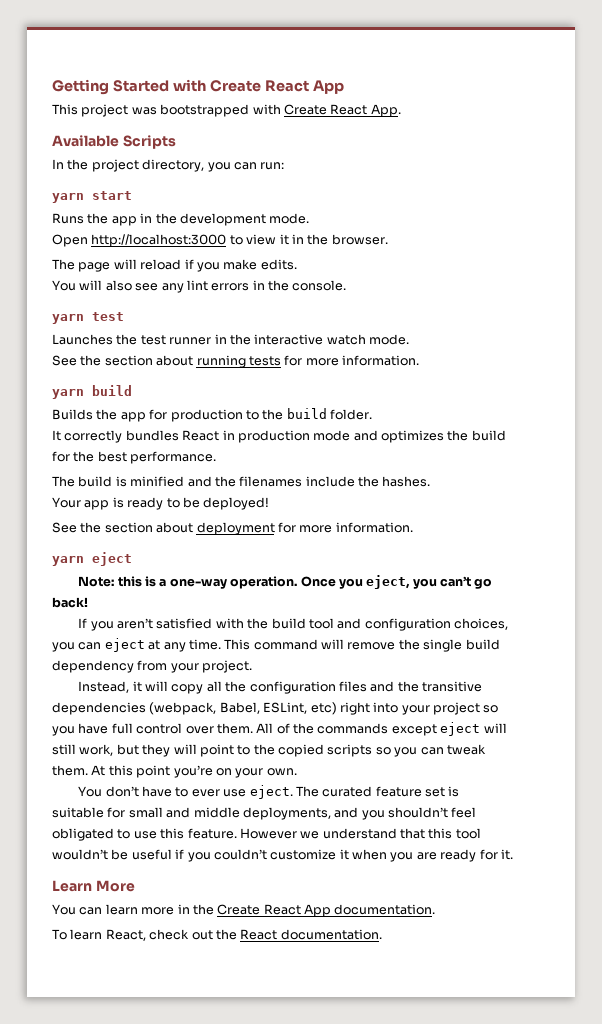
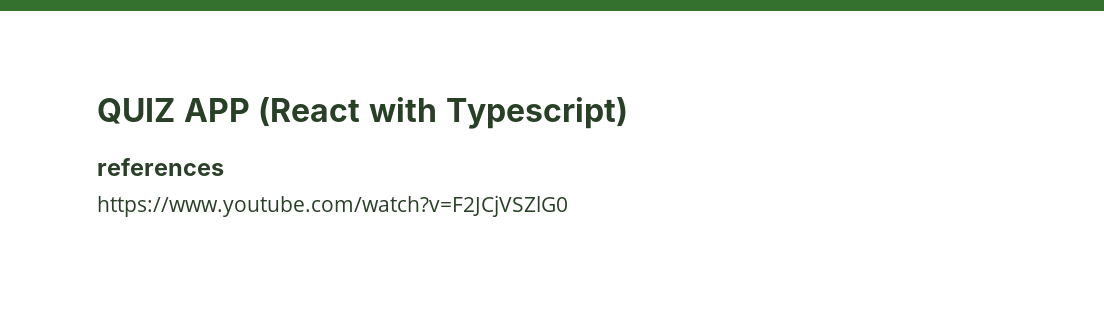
- Getting Started with Create React App
- This project was bootstrapped with Create React App.
- Available Scripts
- In the project directory, you can run:
- yarn start
- Runs the app in the development mode.
- Open http://localhost:3000 to view it in the browser.
- The page will reload if you make edits.
- You will also see any lint errors in the console.
- yarn test
- Launches the test runner in the interactive watch mode.
- See the section about running tests for more information.
- yarn build
- Builds the app for production to the build folder.
- It correctly bundles React in production mode and optimizes the build for the best performance.
- The build is minified and the filenames include the hashes.
- Your app is ready to be deployed!
- See the section about deployment for more information.
- yarn eject
- Note: this is a one-way operation. Once you eject, you can’t go back!
- If you aren’t satisfied with the build tool and configuration choices, you can eject at any time. This command will remove the single build dependency from your project.
- Instead, it will copy all the configuration files and the transitive dependencies (webpack, Babel, ESLint, etc) right into your project so you have full control over them. All of the commands except eject will still work, but they will point to the copied scripts so you can tweak them. At this point you’re on your own.
- You don’t have to ever use eject. The curated feature set is suitable for small and middle deployments, and you shouldn’t feel obligated to use this feature. However we understand that this tool wouldn’t be useful if you couldn’t customize it when you are ready for it.
- Learn More
- You can learn more in the Create React App documentation.
- To learn React, check out the React documentation.
+ QUIZ APP (React with Typescript)
+ references
+ https://www.youtube.com/watch?v=F2JCjVSZlG0

